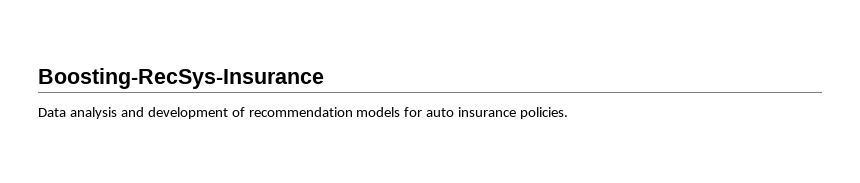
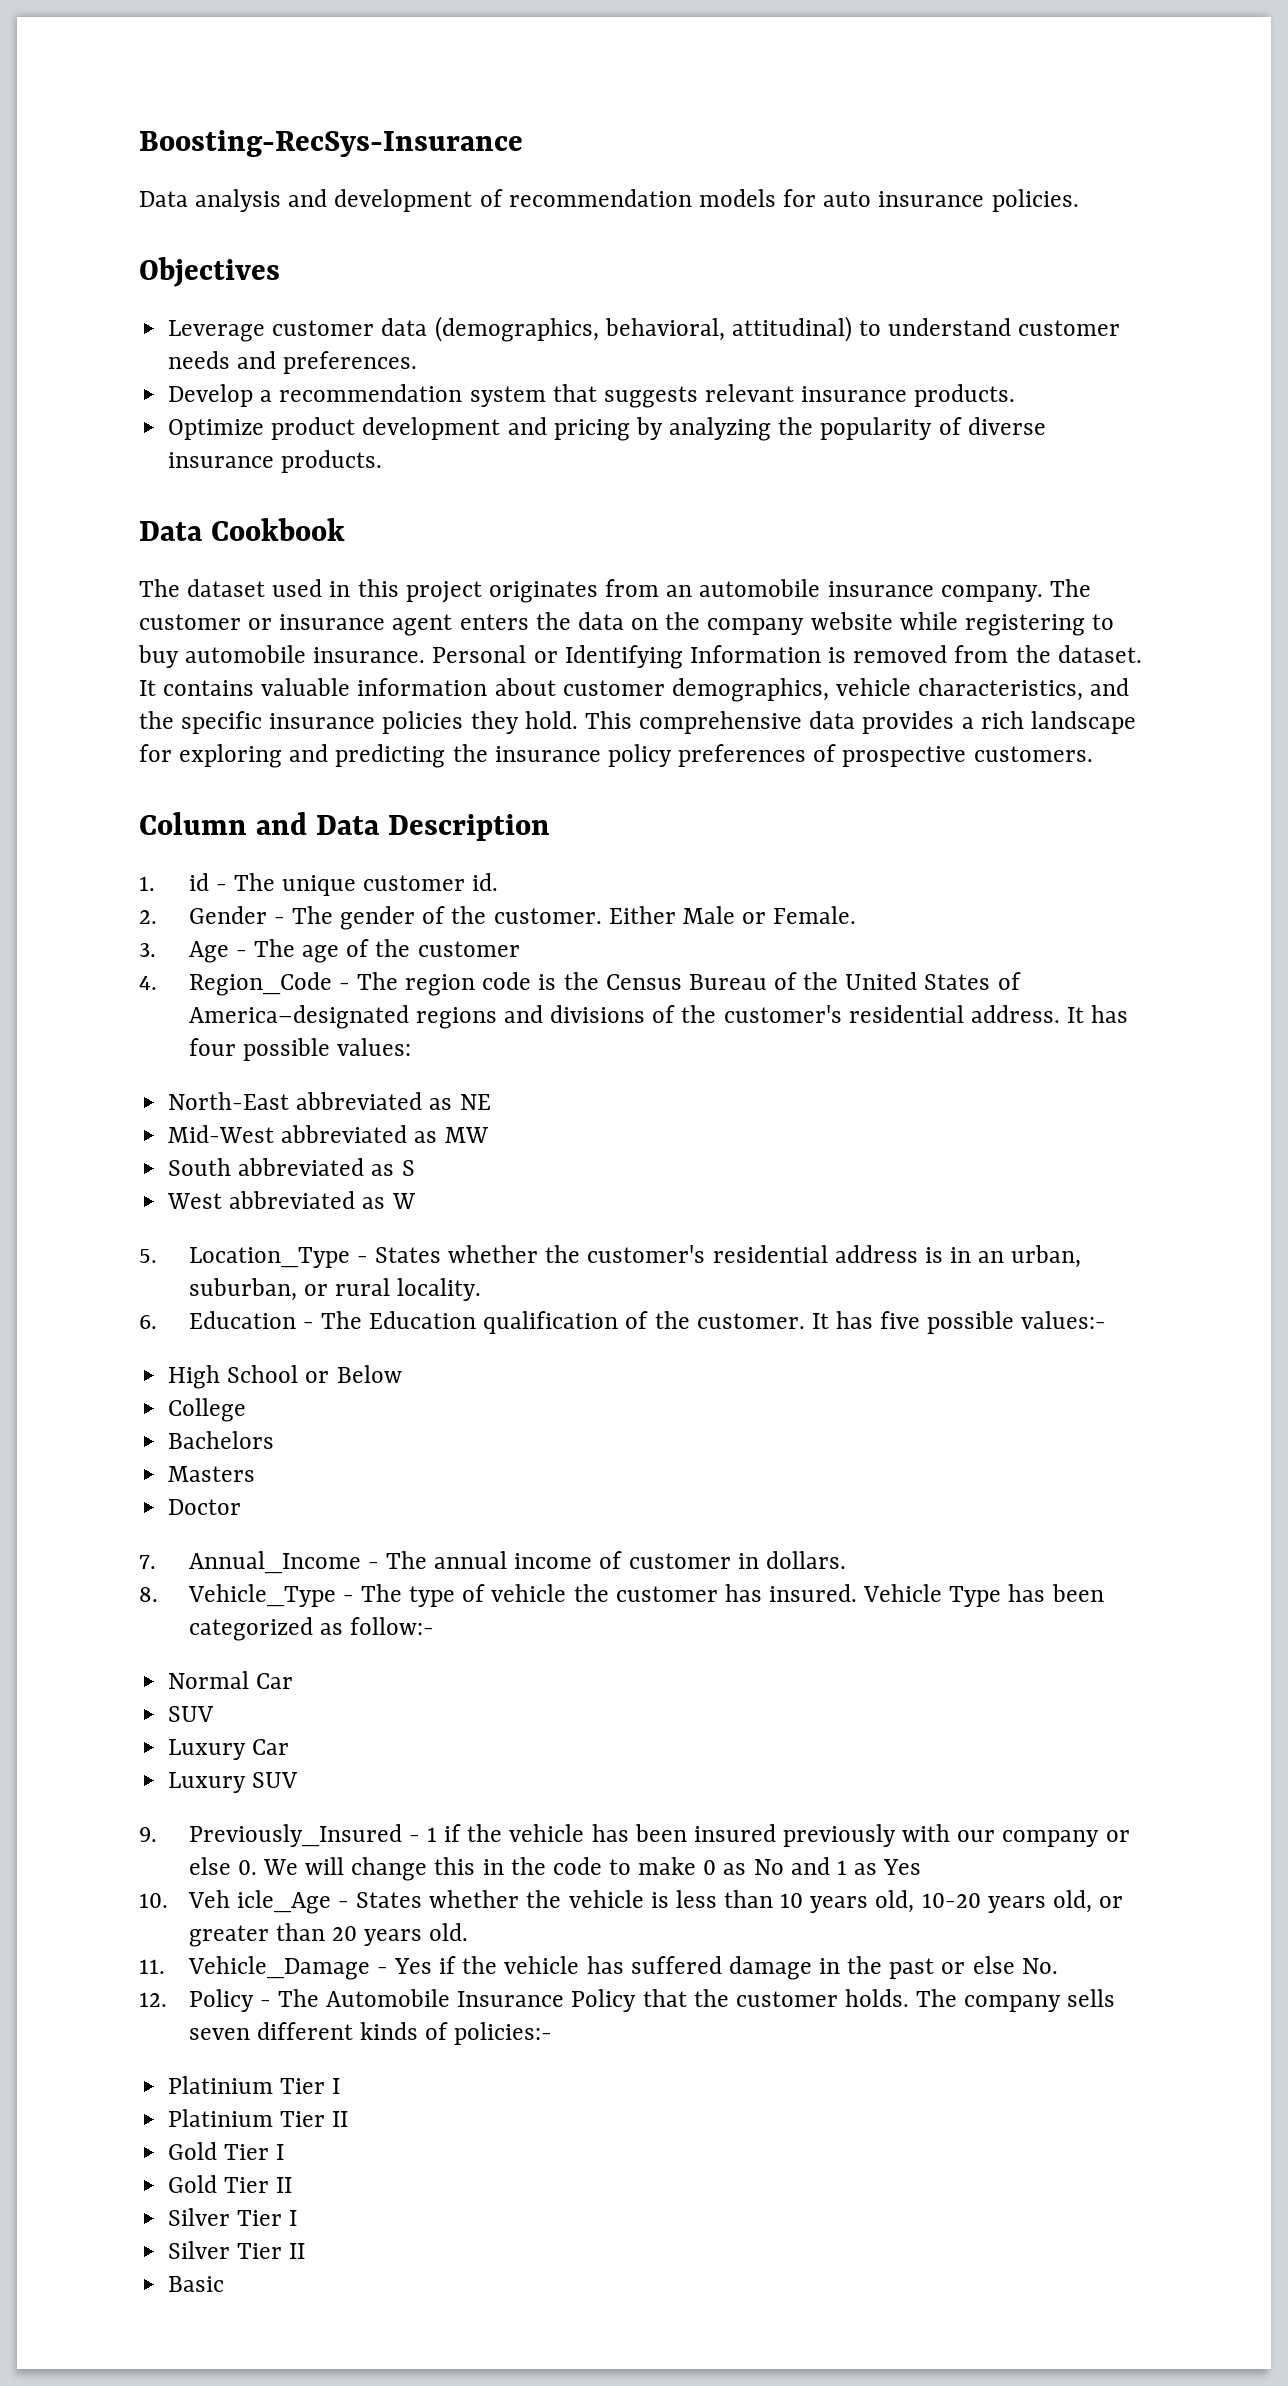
+ Objectives
+ Leverage customer data (demographics, behavioral, attitudinal) to understand customer needs and preferences.
+ Develop a recommendation system that suggests relevant insurance products.
+ Optimize product development and pricing by analyzing the popularity of diverse insurance products.
+ Data Cookbook
+ The dataset used in this project originates from an automobile insurance company. The customer or insurance agent enters the data on the company website while registering to buy automobile insurance. Personal or Identifying Information is removed from the dataset. It contains valuable information about customer demographics, vehicle characteristics, and the specific insurance policies they hold. This comprehensive data provides a rich landscape for exploring and predicting the insurance policy preferences of prospective customers.
+ Column and Data Description
+ 1. id - The unique customer id.
+ 2. Gender - The gender of the customer. Either Male or Female.
+ 3. Age - The age of the customer
+ 4. Region_Code - The region code is the Census Bureau of the United States of America–designated regions and divisions of the customer's residential address. It has four possible values:
+ North-East abbreviated as NE
+ Mid-West abbreviated as MW
+ South abbreviated as S
+ West abbreviated as W
+ 5. Location_Type - States whether the customer's residential address is in an urban, suburban, or rural locality.
+ 6. Education - The Education qualification of the customer. It has five possible values:-
+ High School or Below
+ College
+ Bachelors
+ Masters
+ Doctor
+ 7. Annual_Income - The annual income of customer in dollars.
+ 8. Vehicle_Type - The type of vehicle the customer has insured. Vehicle Type has been categorized as follow:-
+ Normal Car
+ SUV
+ Luxury Car
+ Luxury SUV
+ 9. Previously_Insured - 1 if the vehicle has been insured previously with our company or else 0. We will change this in the code to make 0 as No and 1 as Yes
+ 10. Veh icle_Age - States whether the vehicle is less than 10 years old, 10-20 years old, or greater than 20 years old.
+ 11. Vehicle_Damage - Yes if the vehicle has suffered damage in the past or else No.
+ 12. Policy - The Automobile Insurance Policy that the customer holds. The company sells seven different kinds of policies:-
+ Platinium Tier I
+ Platinium Tier II
+ Gold Tier I
+ Gold Tier II
+ Silver Tier I
+ Silver Tier II
+ Basic

